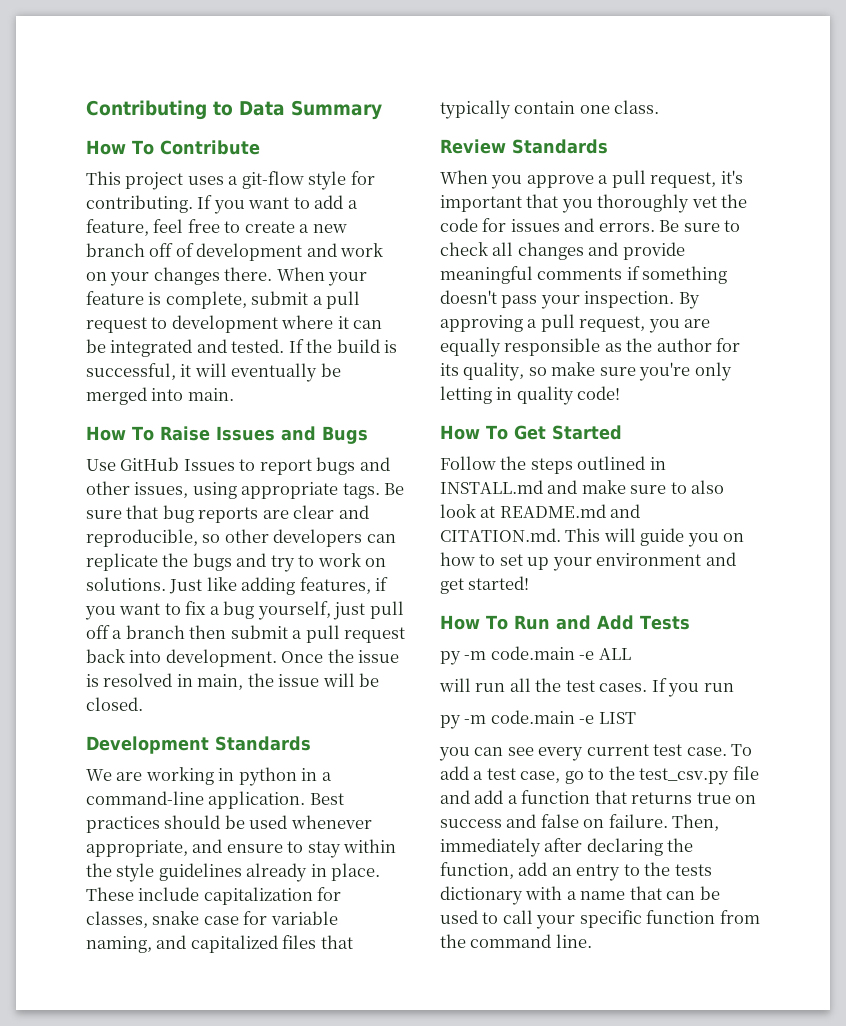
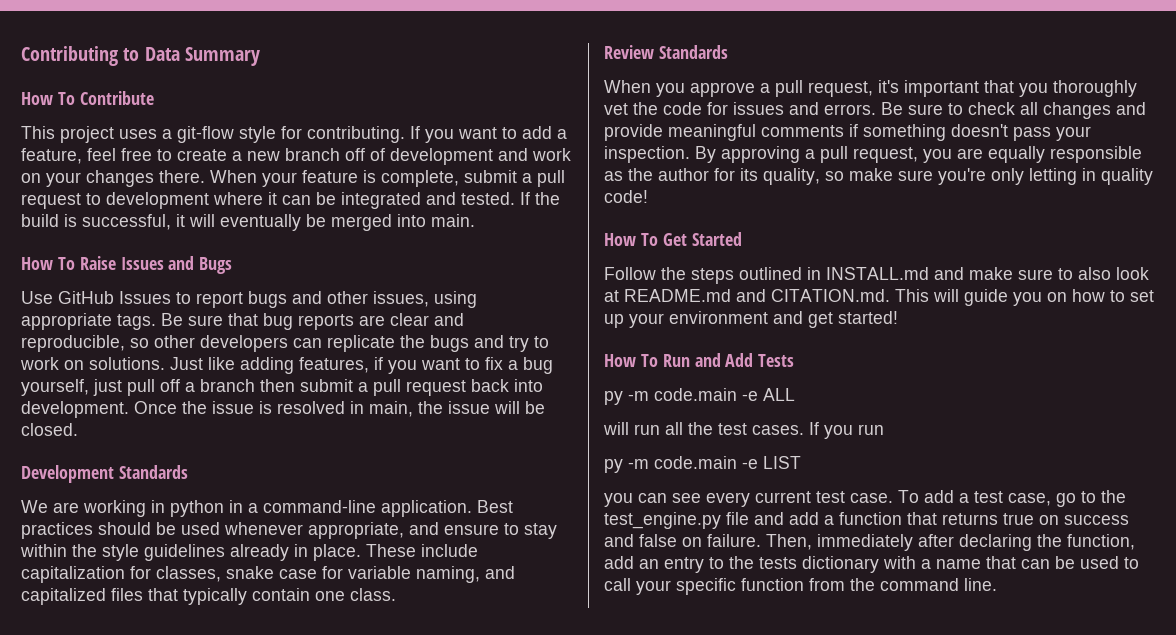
- To add a test case, go to the test_csv.py file and add a function that returns true on success and false on failure.
+ To add a test case, go to the test_engine.py file and add a function that returns true on success and false on failure.

